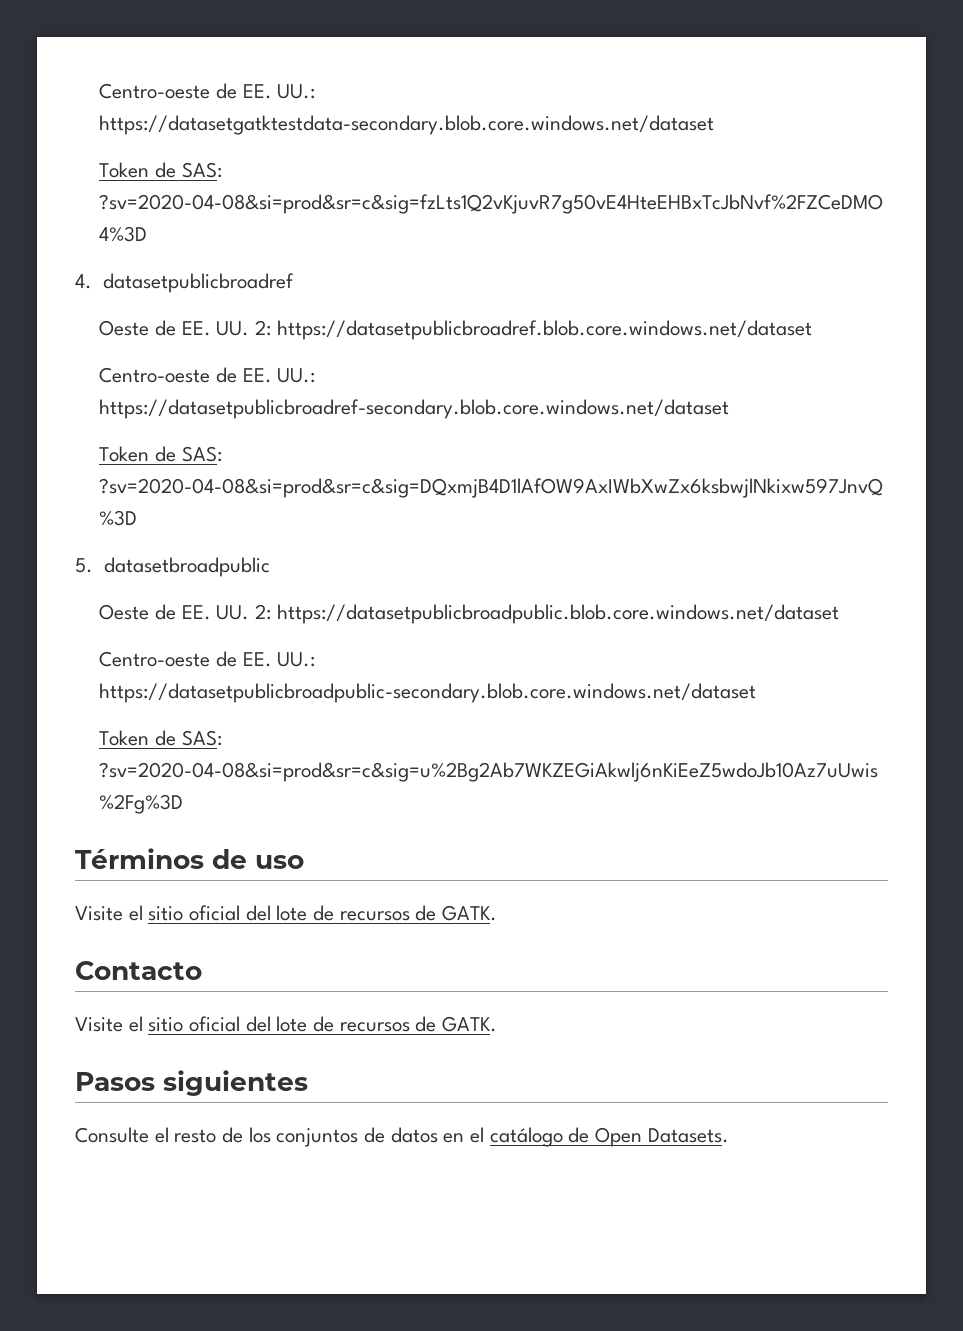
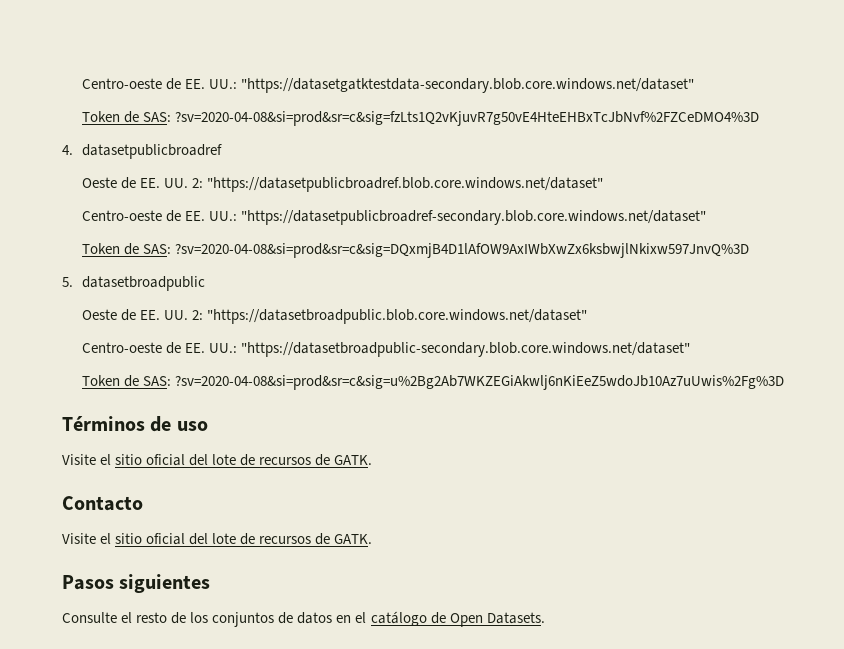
- Centro-oeste de EE. UU.: https://datasetgatktestdata-secondary.blob.core.windows.net/dataset
+ Centro-oeste de EE. UU.: "https://datasetgatktestdata-secondary.blob.core.windows.net/dataset"
- Oeste de EE. UU. 2: https://datasetpublicbroadref.blob.core.windows.net/dataset
- Centro-oeste de EE. UU.: https://datasetpublicbroadref-secondary.blob.core.windows.net/dataset
+ Oeste de EE. UU. 2: "https://datasetpublicbroadref.blob.core.windows.net/dataset"
+ Centro-oeste de EE. UU.: "https://datasetpublicbroadref-secondary.blob.core.windows.net/dataset"
- Oeste de EE. UU. 2: https://datasetpublicbroadpublic.blob.core.windows.net/dataset
- Centro-oeste de EE. UU.: https://datasetpublicbroadpublic-secondary.blob.core.windows.net/dataset
+ Oeste de EE. UU. 2: "https://datasetbroadpublic.blob.core.windows.net/dataset"
+ Centro-oeste de EE. UU.: "https://datasetbroadpublic-secondary.blob.core.windows.net/dataset"

